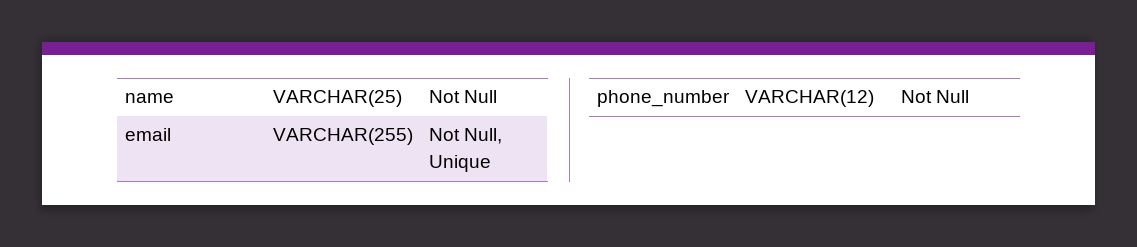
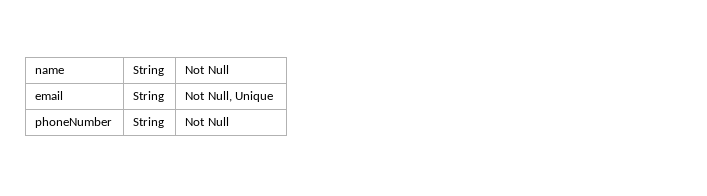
- name | VARCHAR(25) | Not Null
+ name | String | Not Null
- email | VARCHAR(255) | Not Null, Unique
+ email | String | Not Null, Unique
- phone_number | VARCHAR(12) | Not Null
+ phoneNumber | String | Not Null

